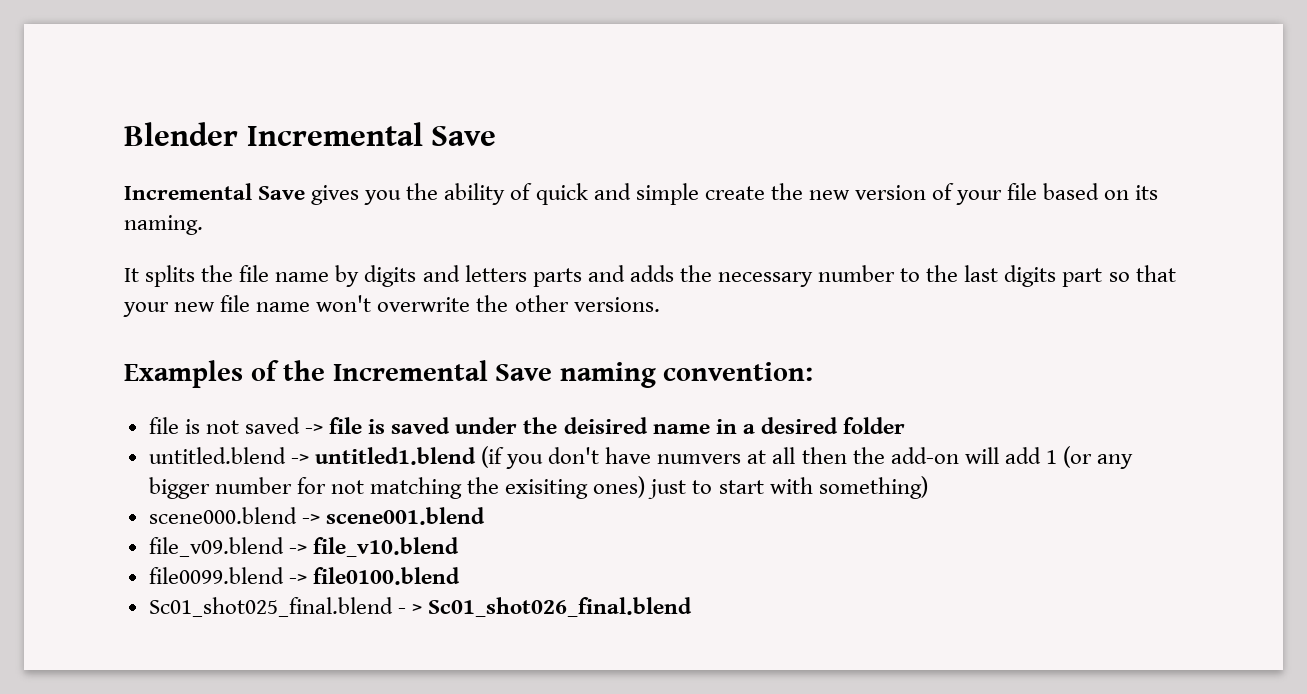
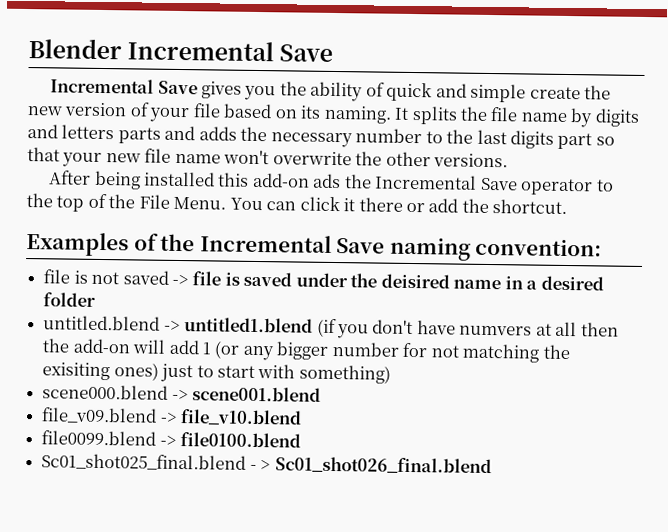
- Incremental Save gives you the ability of quick and simple create the new version of your file based on its naming.
- It splits the file name by digits and letters parts and adds the necessary number to the last digits part so that your new file name won't overwrite the other versions.
+ Incremental Save gives you the ability of quick and simple create the new version of your file based on its naming. It splits the file name by digits and letters parts and adds the necessary number to the last digits part so that your new file name won't overwrite the other versions.
+ After being installed this add-on ads the Incremental Save operator to the top of the File Menu. You can click it there or add the shortcut.

